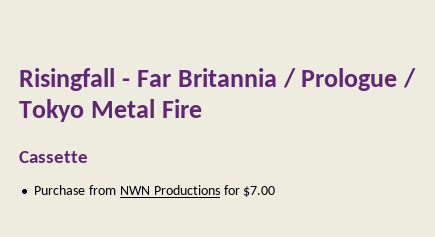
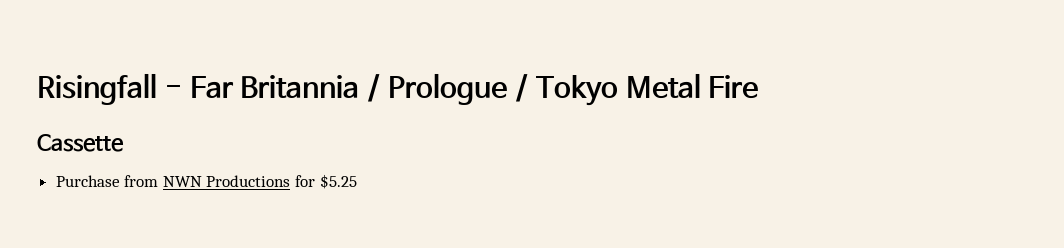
- Purchase from NWN Productions for $7.00
+ Purchase from NWN Productions for $5.25

